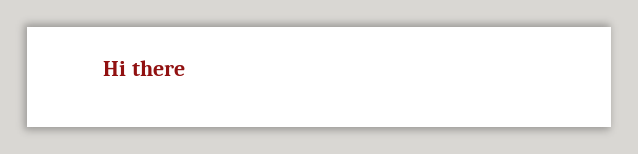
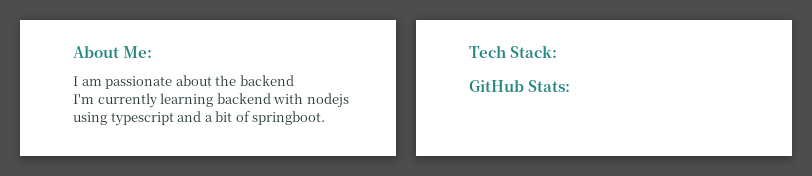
- Hi there
+ About Me:
+ I am passionate about the backend
+ I'm currently learning backend with nodejs using typescript and a bit of springboot.
+ Tech Stack:
+ GitHub Stats:

